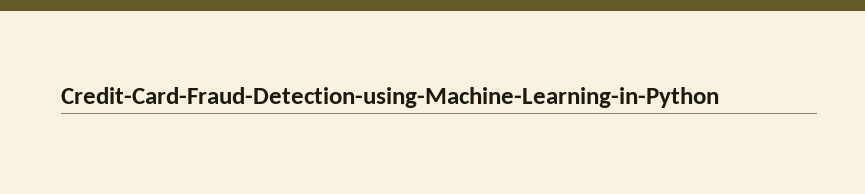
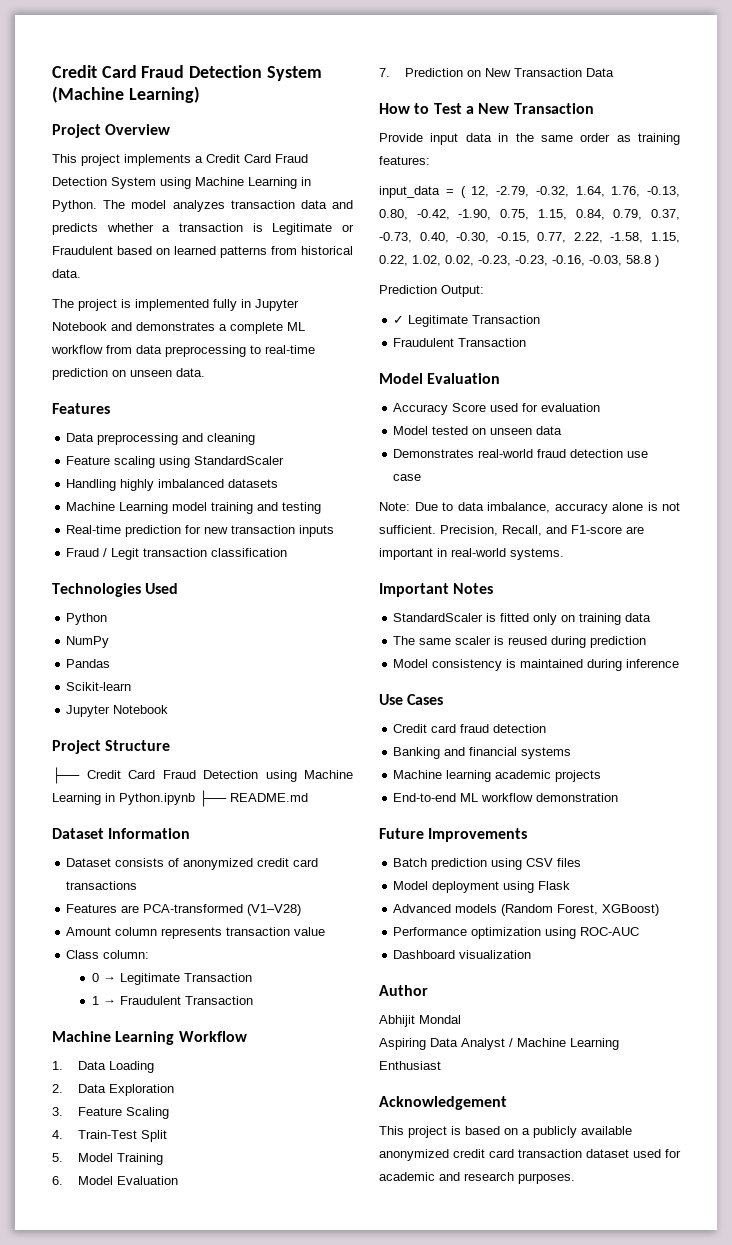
- Credit-Card-Fraud-Detection-using-Machine-Learning-in-Python
+ Credit Card Fraud Detection System (Machine Learning)
+ Project Overview
+ This project implements a Credit Card Fraud Detection System using Machine Learning in Python. The model analyzes transaction data and predicts whether a transaction is Legitimate or Fraudulent based on learned patterns from historical data.
+ The project is implemented fully in Jupyter Notebook and demonstrates a complete ML workflow from data preprocessing to real-time prediction on unseen data.
+ Features
+ Data preprocessing and cleaning
+ Feature scaling using StandardScaler
+ Handling highly imbalanced datasets
+ Machine Learning model training and testing
+ Real-time prediction for new transaction inputs
+ Fraud / Legit transaction classification
+ Technologies Used
+ Python
+ NumPy
+ Pandas
+ Scikit-learn
+ Jupyter Notebook
+ Project Structure
+ ├── Credit Card Fraud Detection using Machine Learning in Python.ipynb ├── README.md
+ Dataset Information
+ Dataset consists of anonymized credit card transactions
+ Features are PCA-transformed (V1–V28)
+ Amount column represents transaction value
+ Class column:
+ 0 → Legitimate Transaction
+ 1 → Fraudulent Transaction
+ Machine Learning Workflow
+ 1. Data Loading
+ 2. Data Exploration
+ 3. Feature Scaling
+ 4. Train-Test Split
+ 5. Model Training
+ 6. Model Evaluation
+ 7. Prediction on New Transaction Data
+ How to Test a New Transaction
+ Provide input data in the same order as training features:
+ input_data = ( 12, -2.79, -0.32, 1.64, 1.76, -0.13, 0.80, -0.42, -1.90, 0.75, 1.15, 0.84, 0.79, 0.37, -0.73, 0.40, -0.30, -0.15, 0.77, 2.22, -1.58, 1.15, 0.22, 1.02, 0.02, -0.23, -0.23, -0.16, -0.03, 58.8 )
+ Prediction Output:
+ ✓ Legitimate Transaction
+ Fraudulent Transaction
+ Model Evaluation
+ Accuracy Score used for evaluation
+ Model tested on unseen data
+ Demonstrates real-world fraud detection use case
+ Note: Due to data imbalance, accuracy alone is not sufficient. Precision, Recall, and F1-score are important in real-world systems.
+ Important Notes
+ StandardScaler is fitted only on training data
+ The same scaler is reused during prediction
+ Model consistency is maintained during inference
+ Use Cases
+ Credit card fraud detection
+ Banking and financial systems
+ Machine learning academic projects
+ End-to-end ML workflow demonstration
+ Future Improvements
+ Batch prediction using CSV files
+ Model deployment using Flask
+ Advanced models (Random Forest, XGBoost)
+ Performance optimization using ROC-AUC
+ Dashboard visualization
+ Author
+ Abhijit Mondal
+ Aspiring Data Analyst / Machine Learning Enthusiast
+ Acknowledgement
+ This project is based on a publicly available anonymized credit card transaction dataset used for academic and research purposes.

